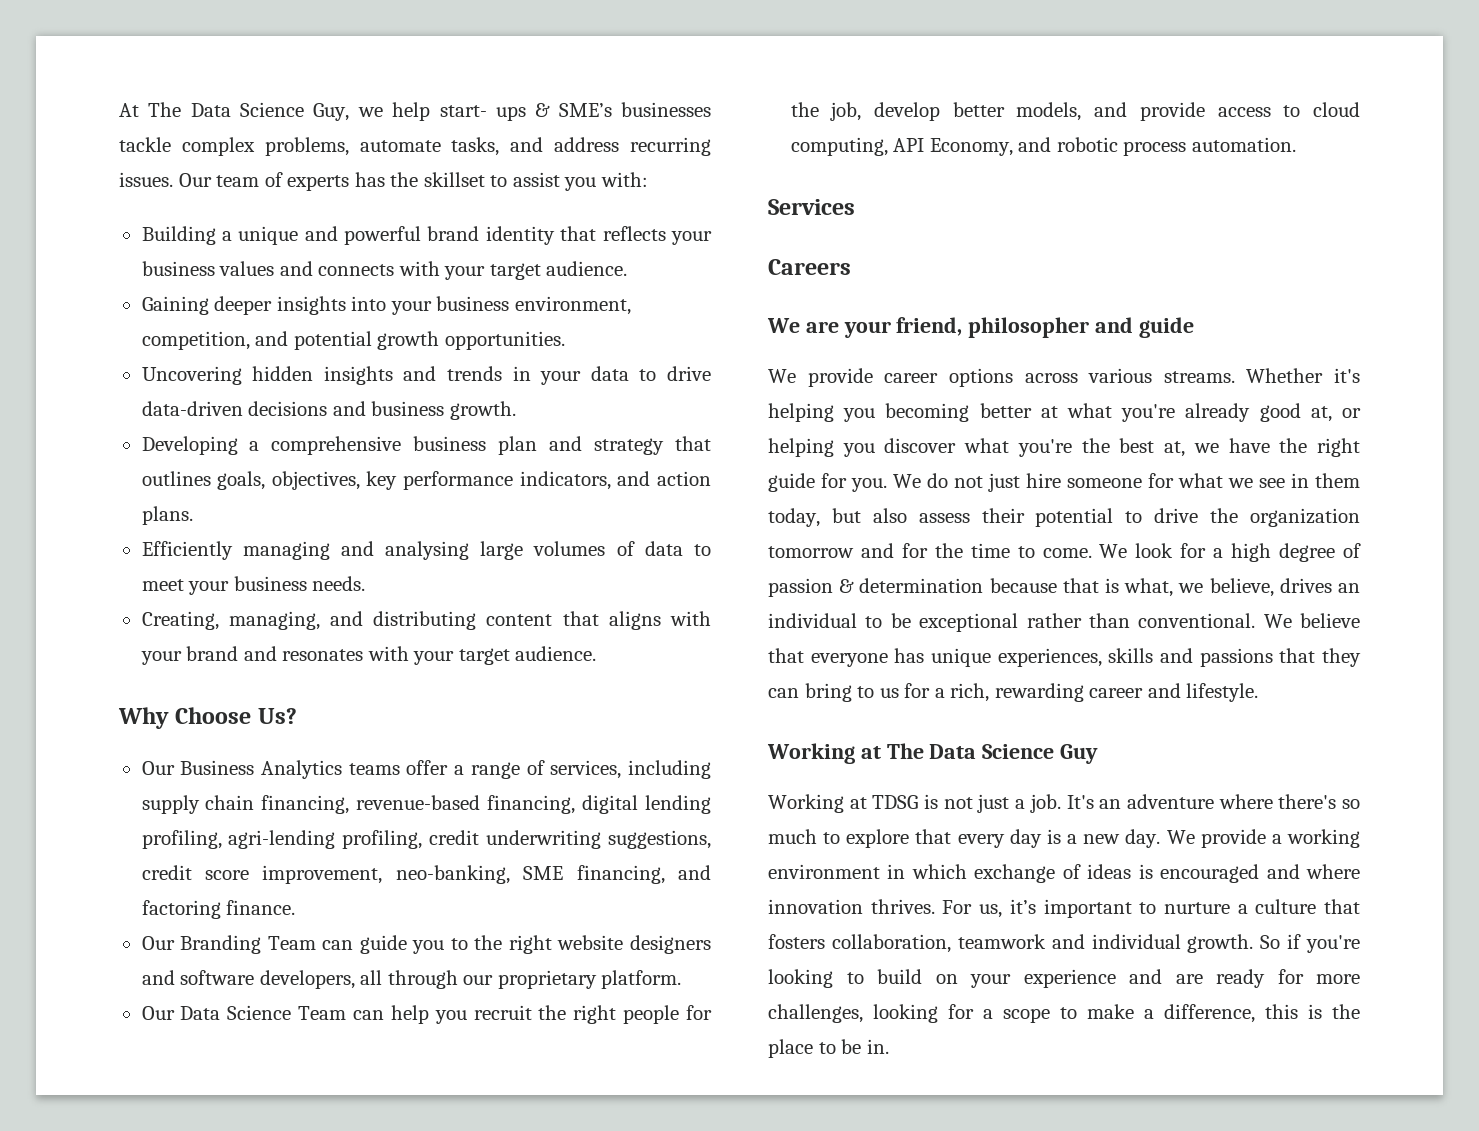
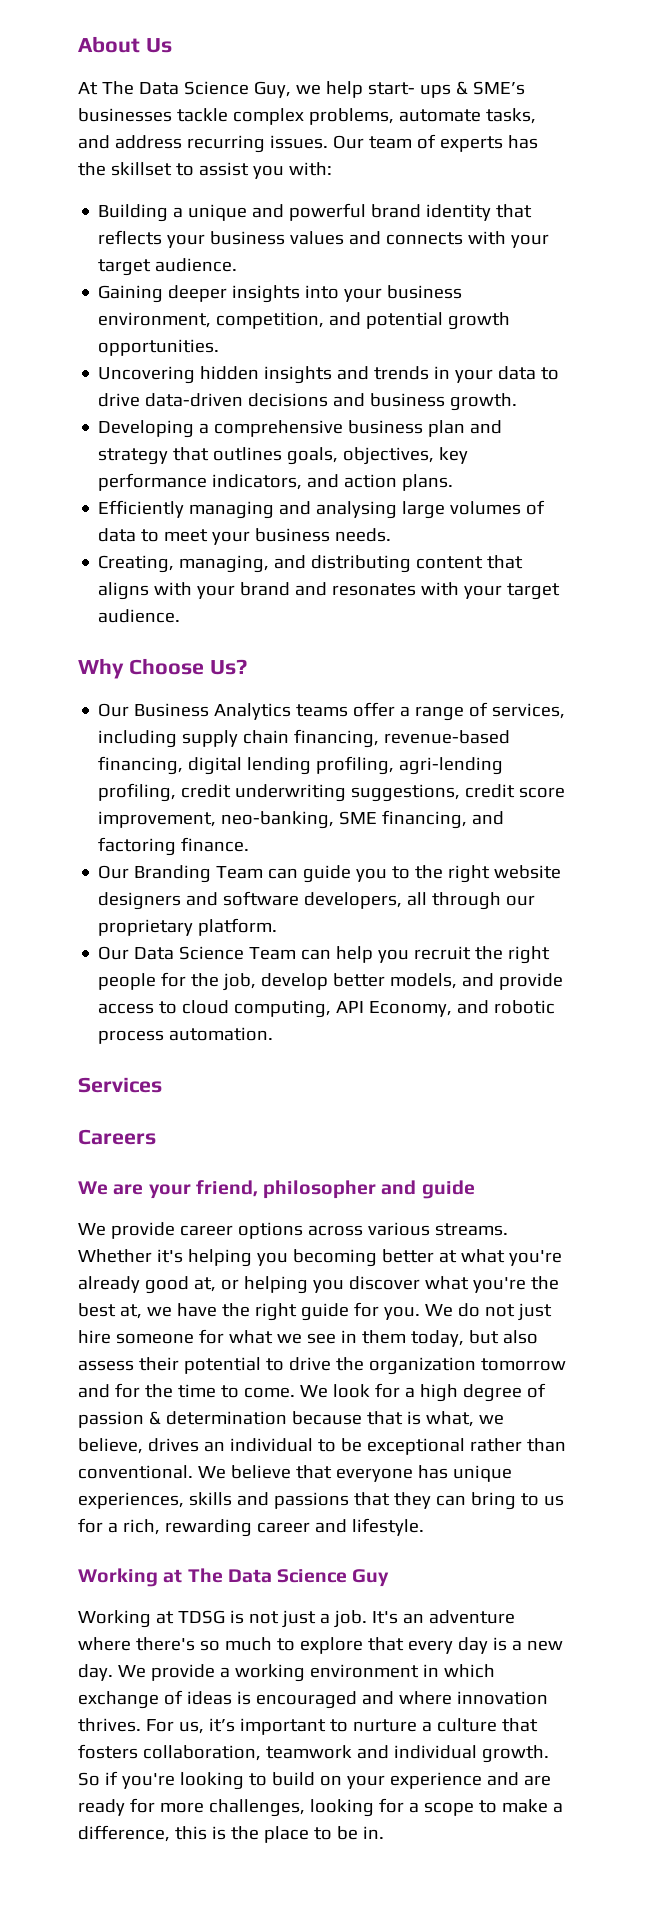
+ About Us

